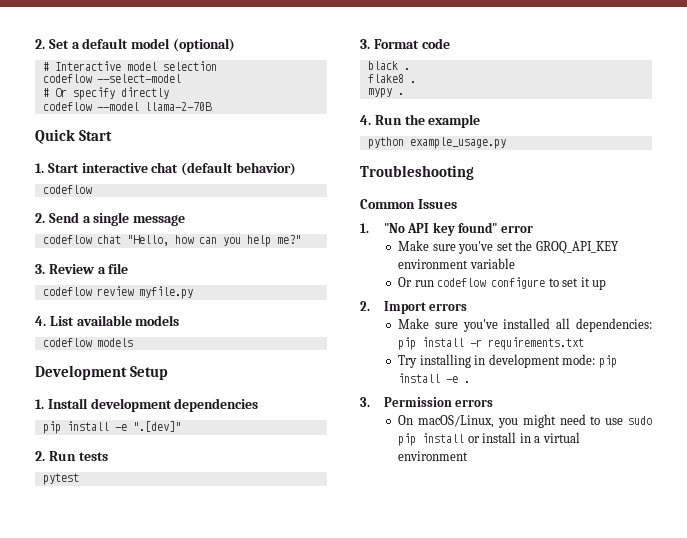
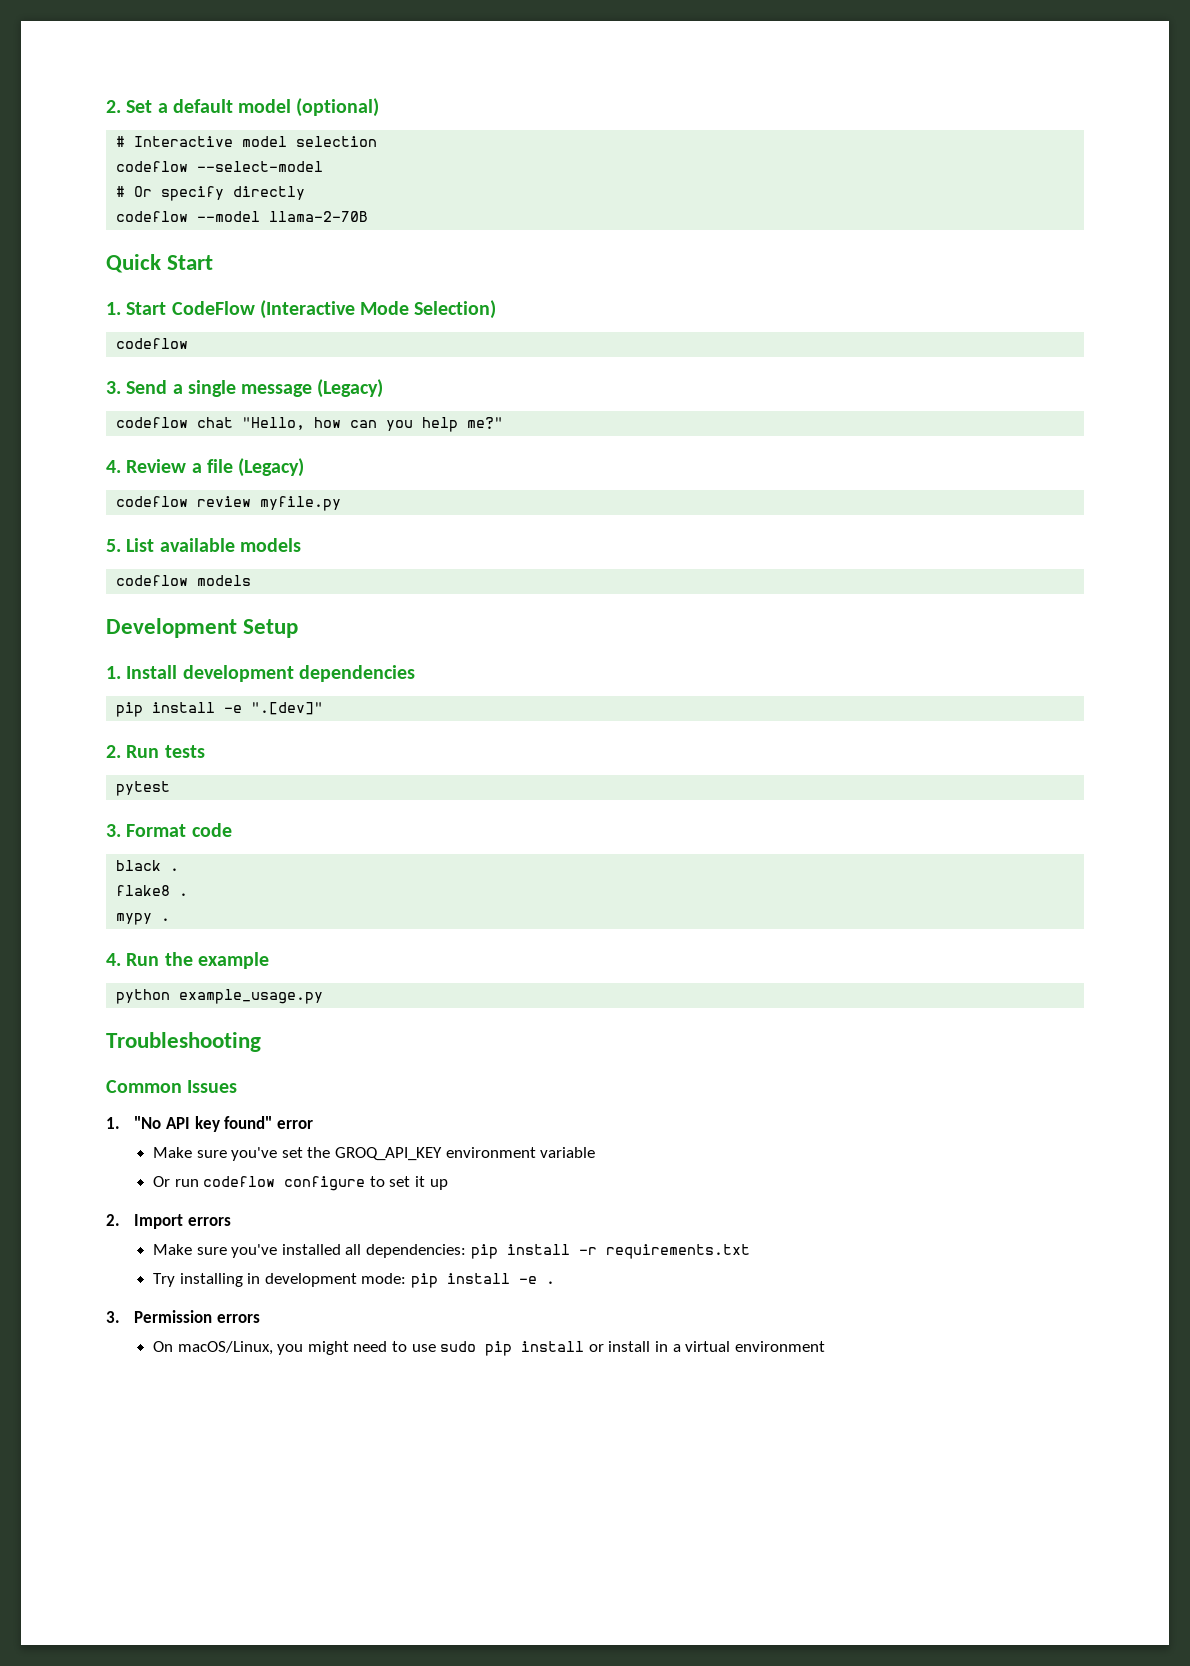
- 1. Start interactive chat (default behavior)
+ 1. Start CodeFlow (Interactive Mode Selection)
- 2. Send a single message
+ 3. Send a single message (Legacy)
- 3. Review a file
+ 4. Review a file (Legacy)
- 4. List available models
+ 5. List available models

